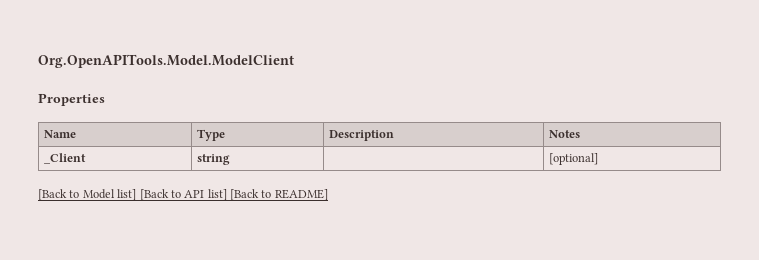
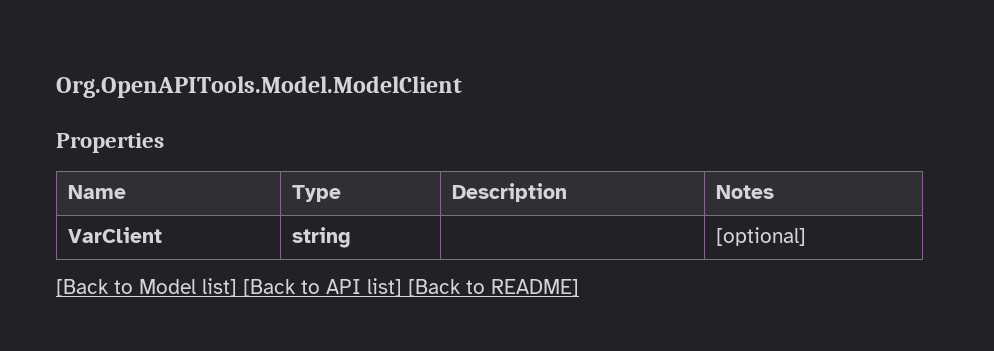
- _Client | string | | [optional]
+ VarClient | string | | [optional]

